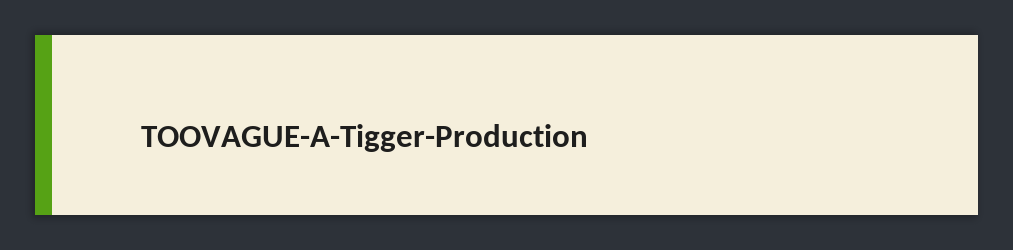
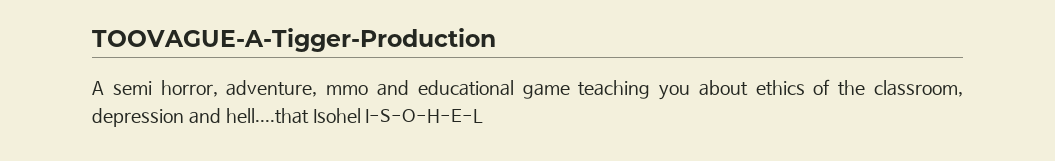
+ A semi horror, adventure, mmo and educational game teaching you about ethics of the classroom, depression and hell....that Isohel I-S-O-H-E-L

